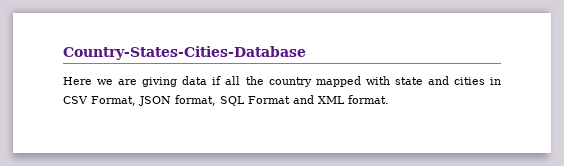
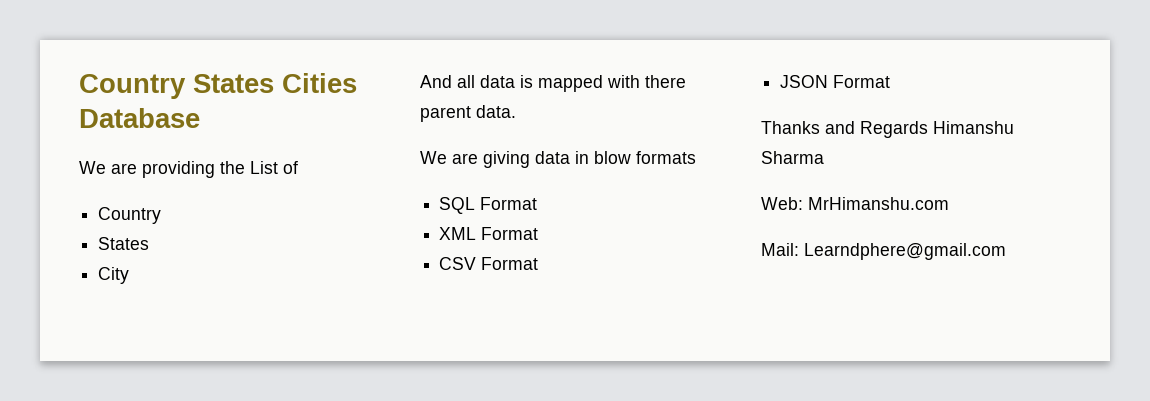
- Country-States-Cities-Database
- Here we are giving data if all the country mapped with state and cities in CSV Format, JSON format, SQL Format and XML format.
+ Country States Cities Database
+ We are providing the List of
+ Country
+ States
+ City
+ And all data is mapped with there parent data.
+ We are giving data in blow formats
+ SQL Format
+ XML Format
+ CSV Format
+ JSON Format
+ Thanks and Regards Himanshu Sharma
+ Web: MrHimanshu.com
+ Mail: Learndphere@gmail.com

